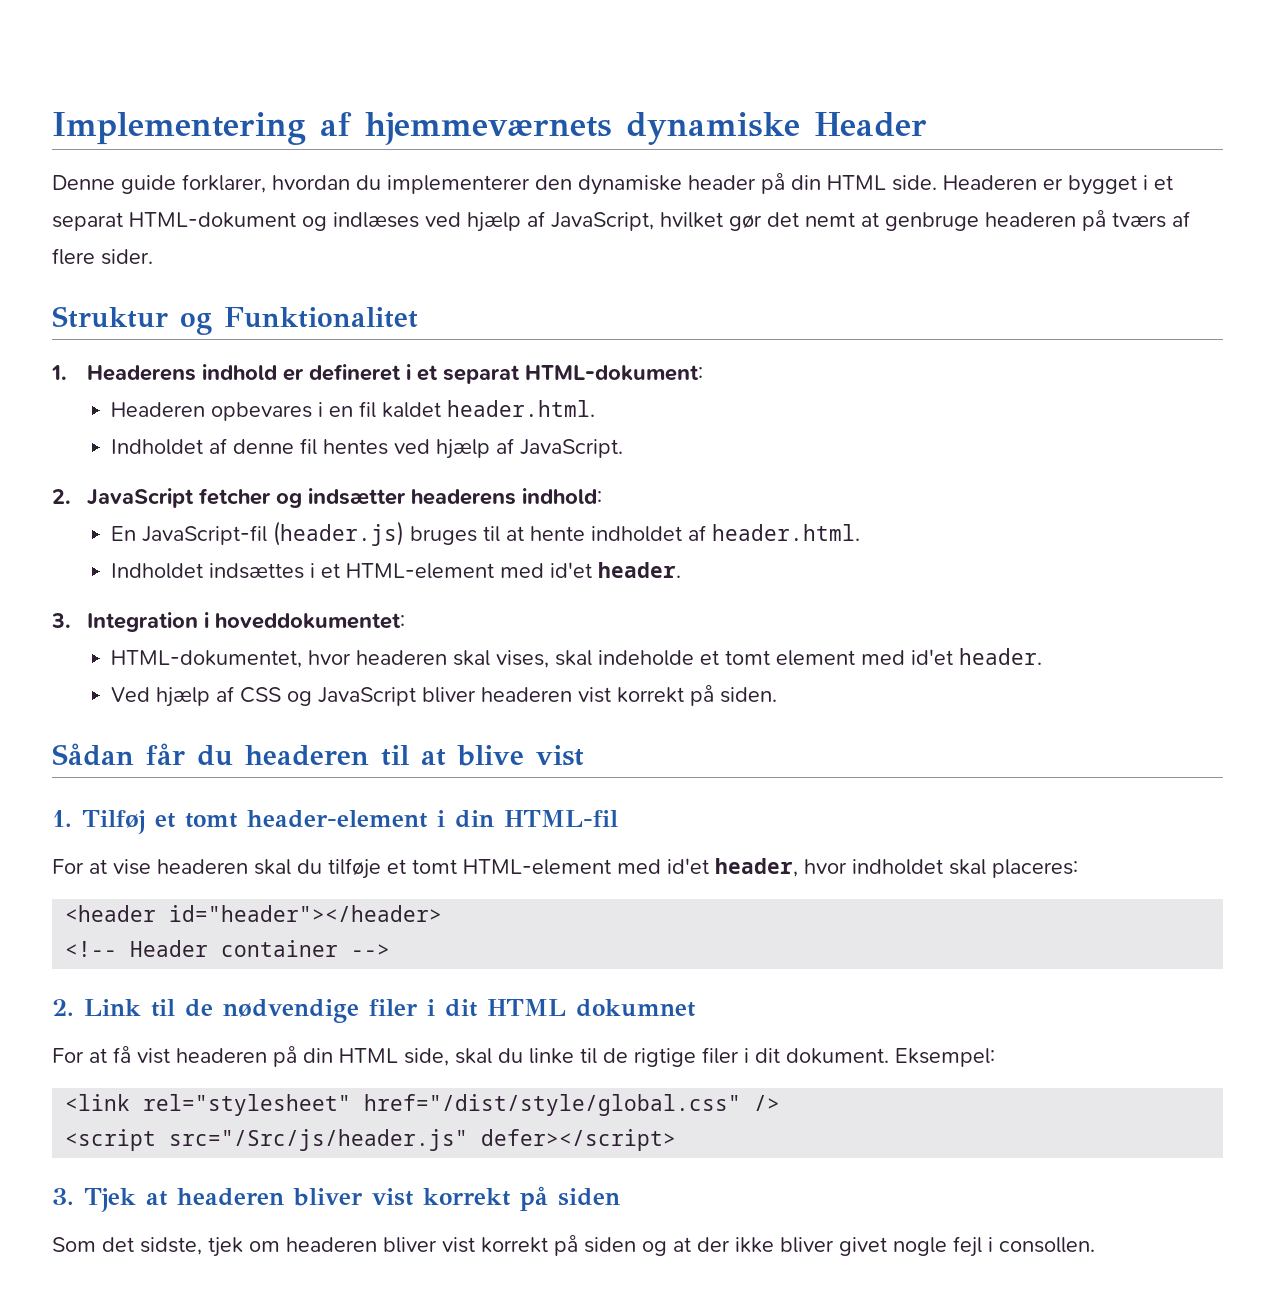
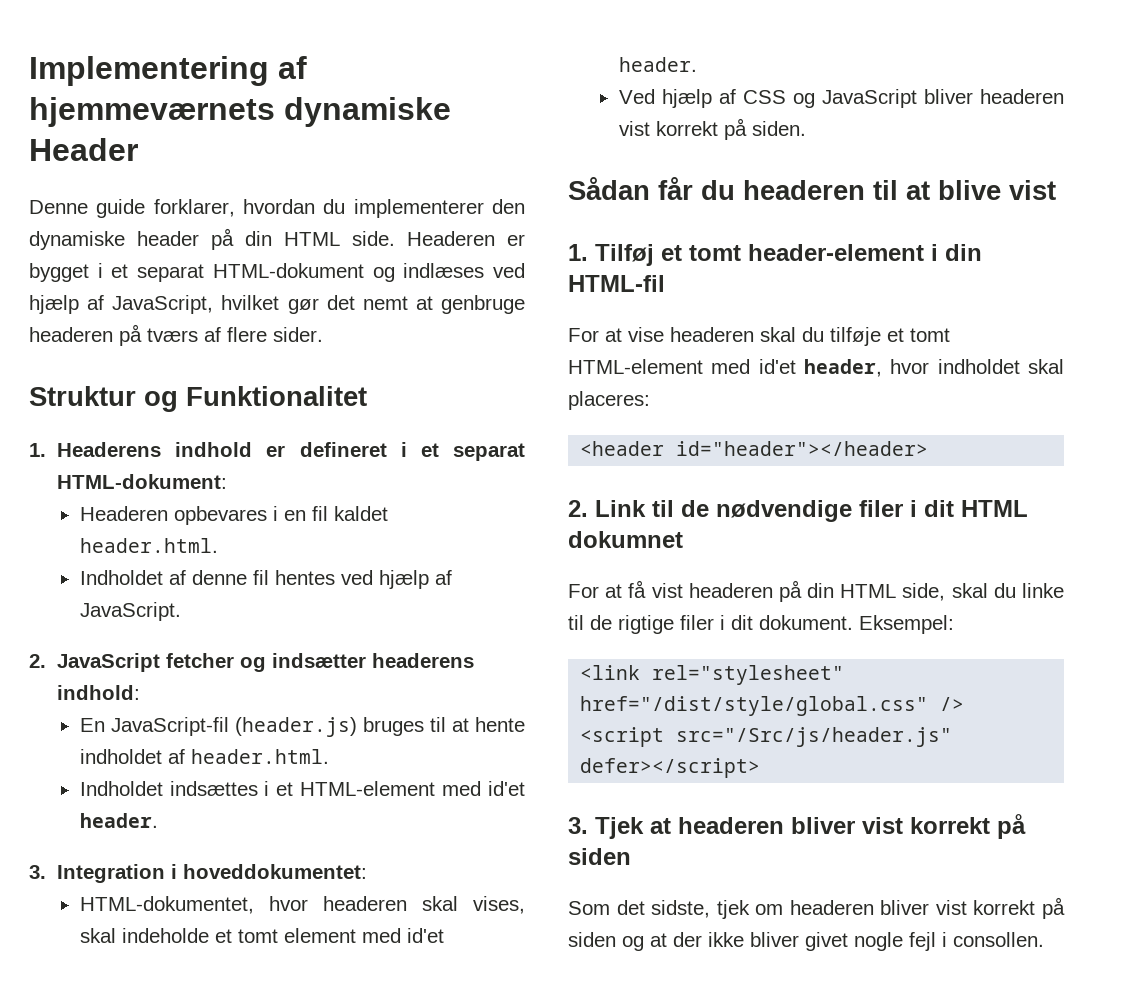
- <!-- Header container -->

